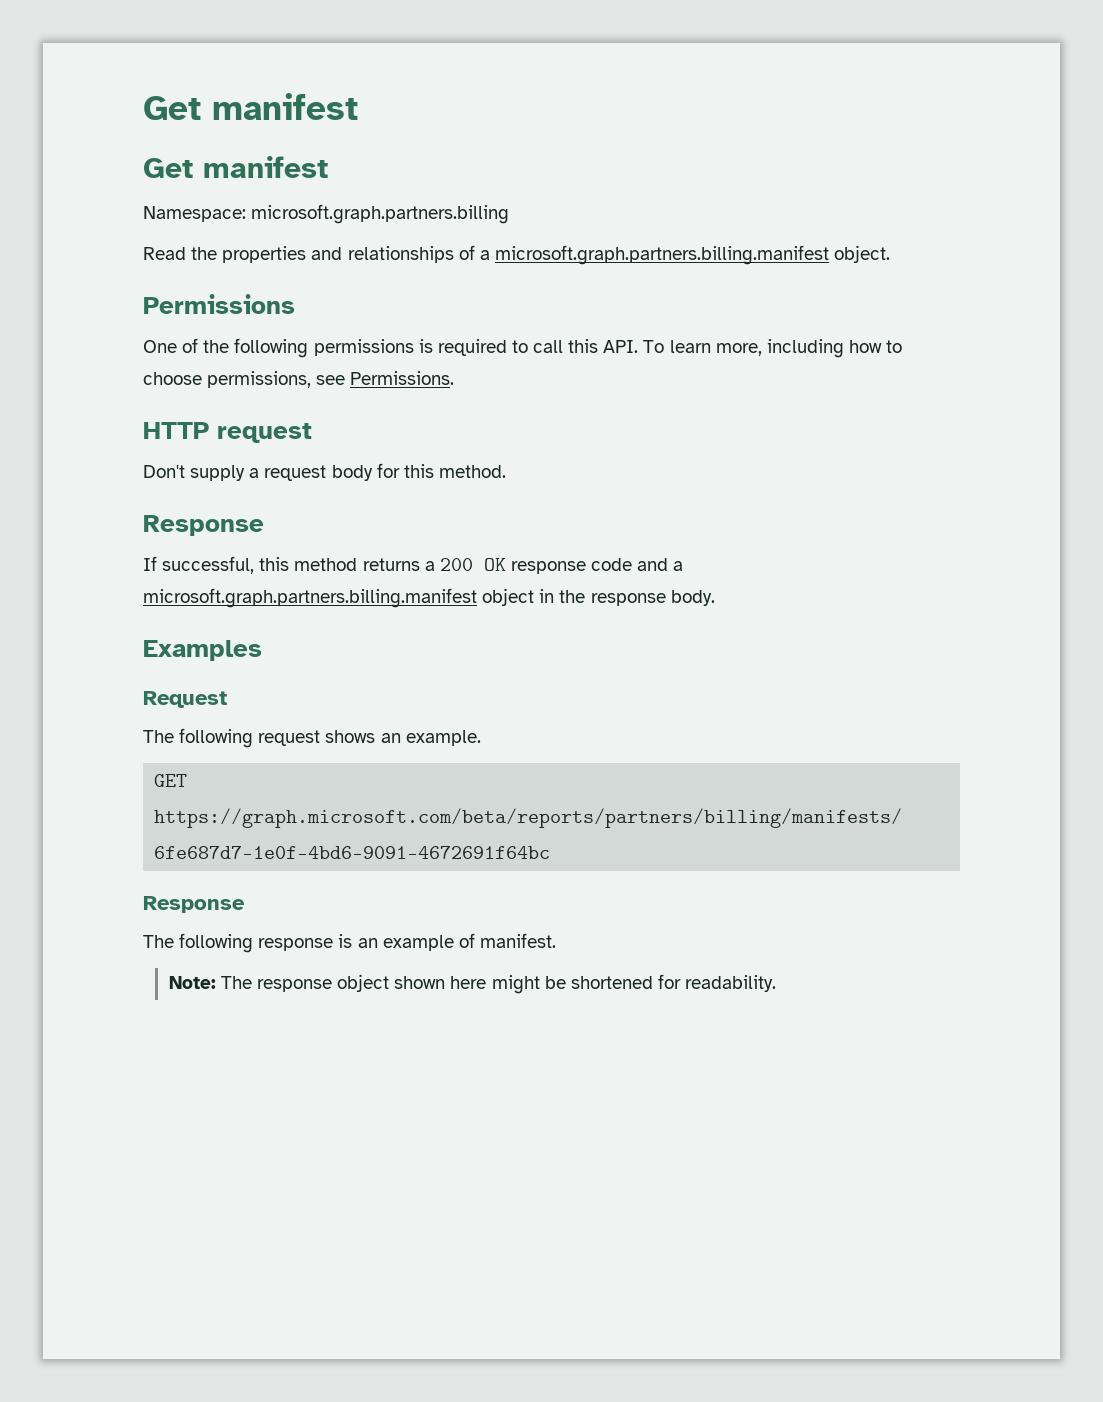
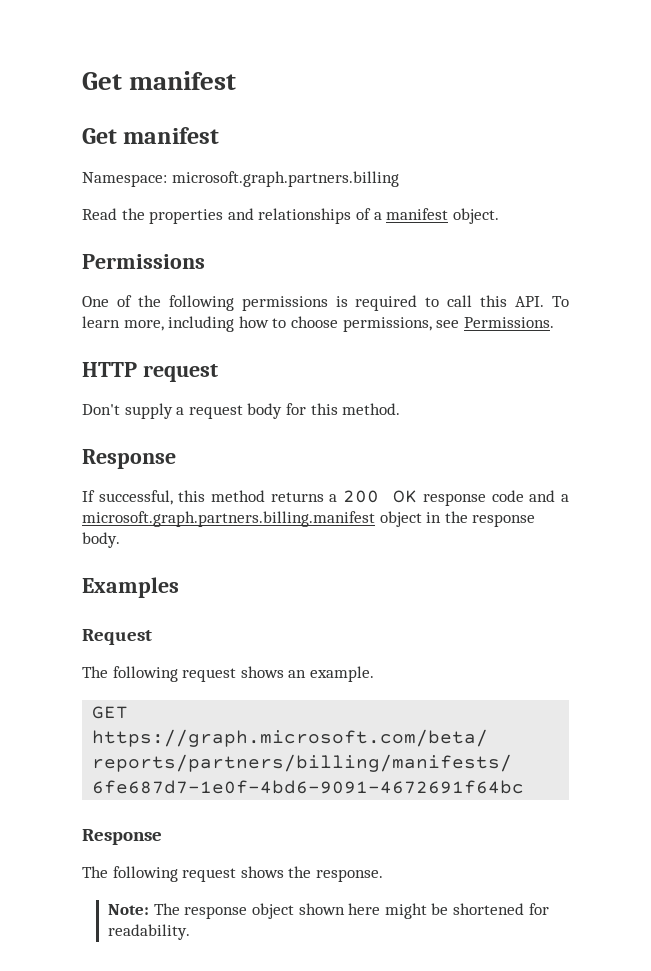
- Read the properties and relationships of a microsoft.graph.partners.billing.manifest object.
+ Read the properties and relationships of a manifest object.
- The following response is an example of manifest.
+ The following request shows the response.

